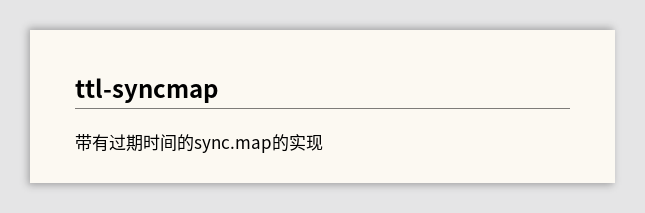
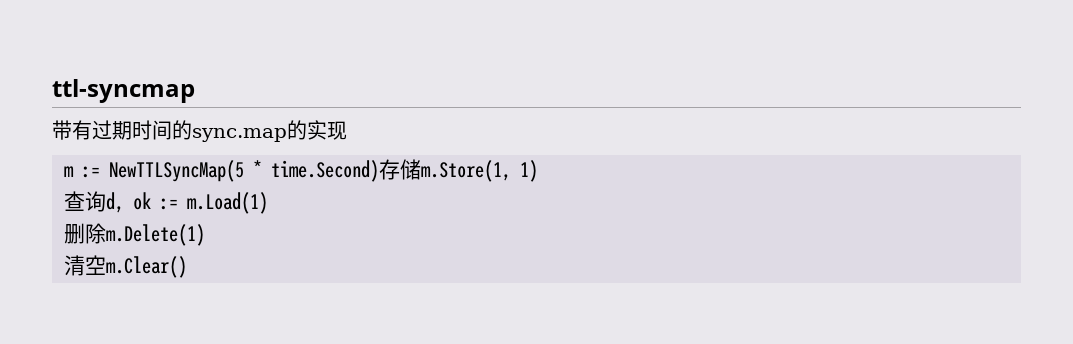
+ m := NewTTLSyncMap(5 * time.Second)存储m.Store(1, 1)
+ 查询d, ok := m.Load(1)
+ 删除m.Delete(1)
+ 清空m.Clear()

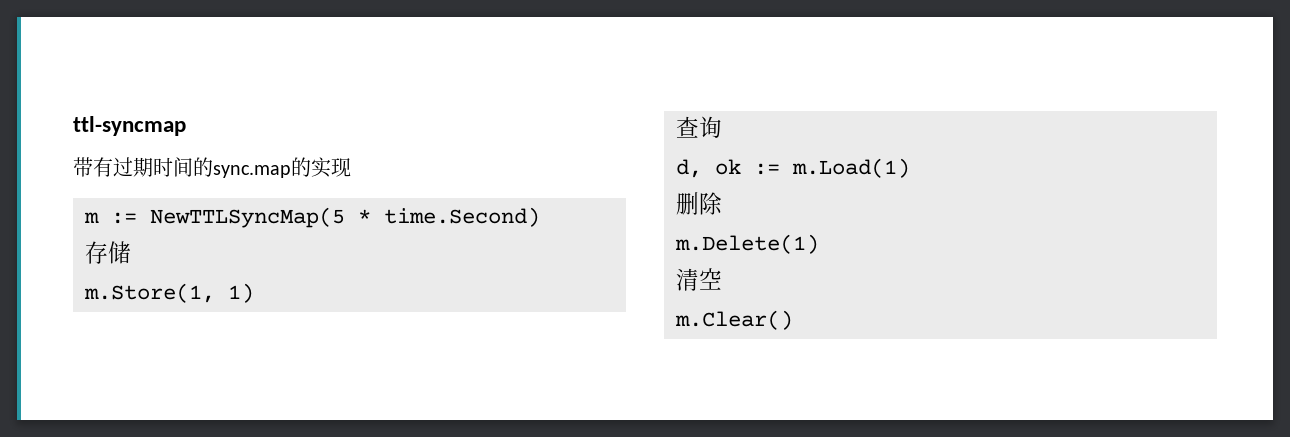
- m := NewTTLSyncMap(5 * time.Second)存储m.Store(1, 1)
+ m := NewTTLSyncMap(5 * time.Second)
+ 存储
+ m.Store(1, 1)
- 查询d, ok := m.Load(1)
+ 查询
+ d, ok := m.Load(1)
- 删除m.Delete(1)
+ 删除
+ m.Delete(1)
- 清空m.Clear()
+ 清空
+ m.Clear()

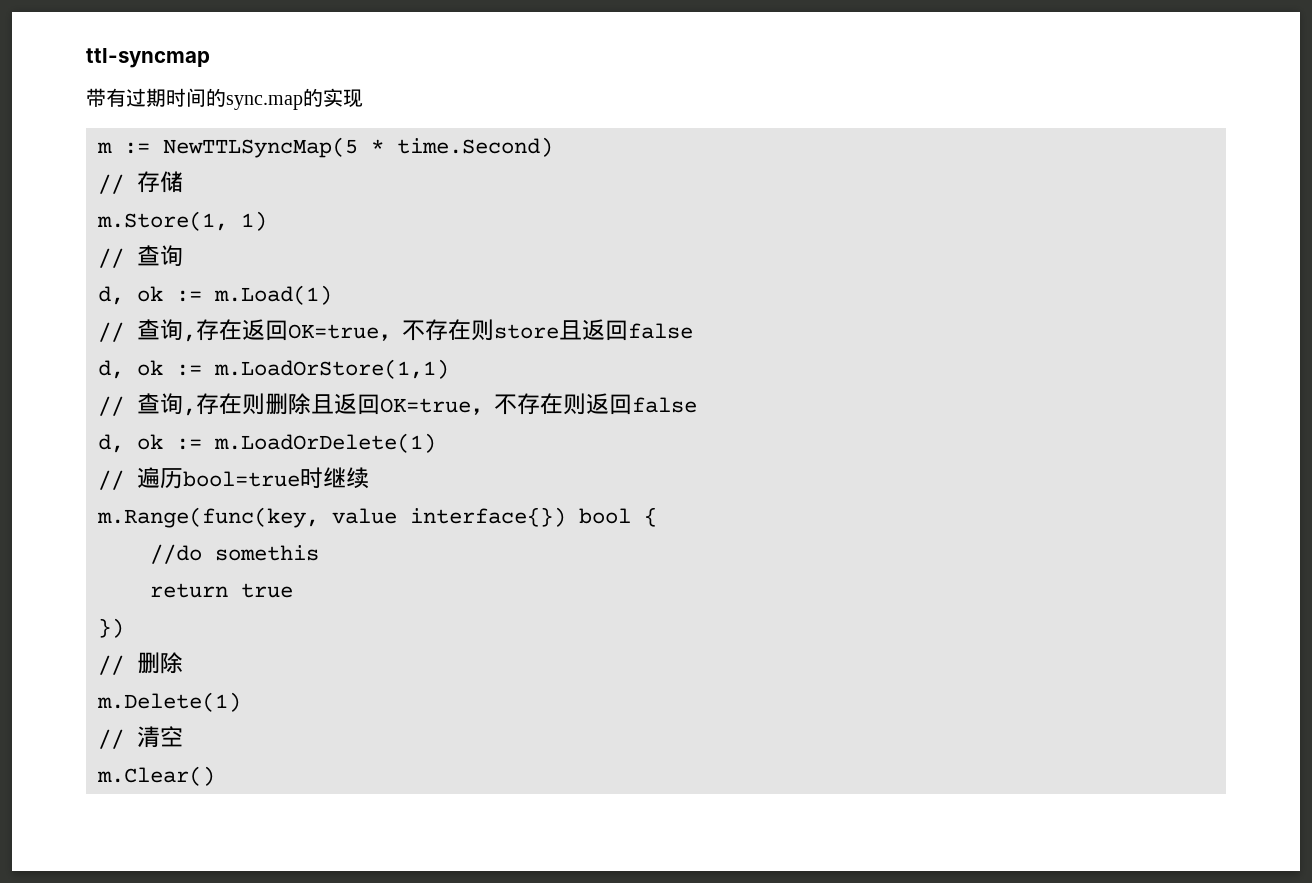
- 存储
+ // 存储
  m.Store(1, 1)
- 查询
+ // 查询
- 删除
+ // 查询,存在返回OK=true，不存在则store且返回false
+ d, ok := m.LoadOrStore(1,1)
+ // 查询,存在则删除且返回OK=true，不存在则返回false
+ d, ok := m.LoadOrDelete(1)
+ // 遍历bool=true时继续
+ m.Range(func(key, value interface{}) bool {
+ //do somethis
+ return true
+ })
+ // 删除
- 清空
+ // 清空

